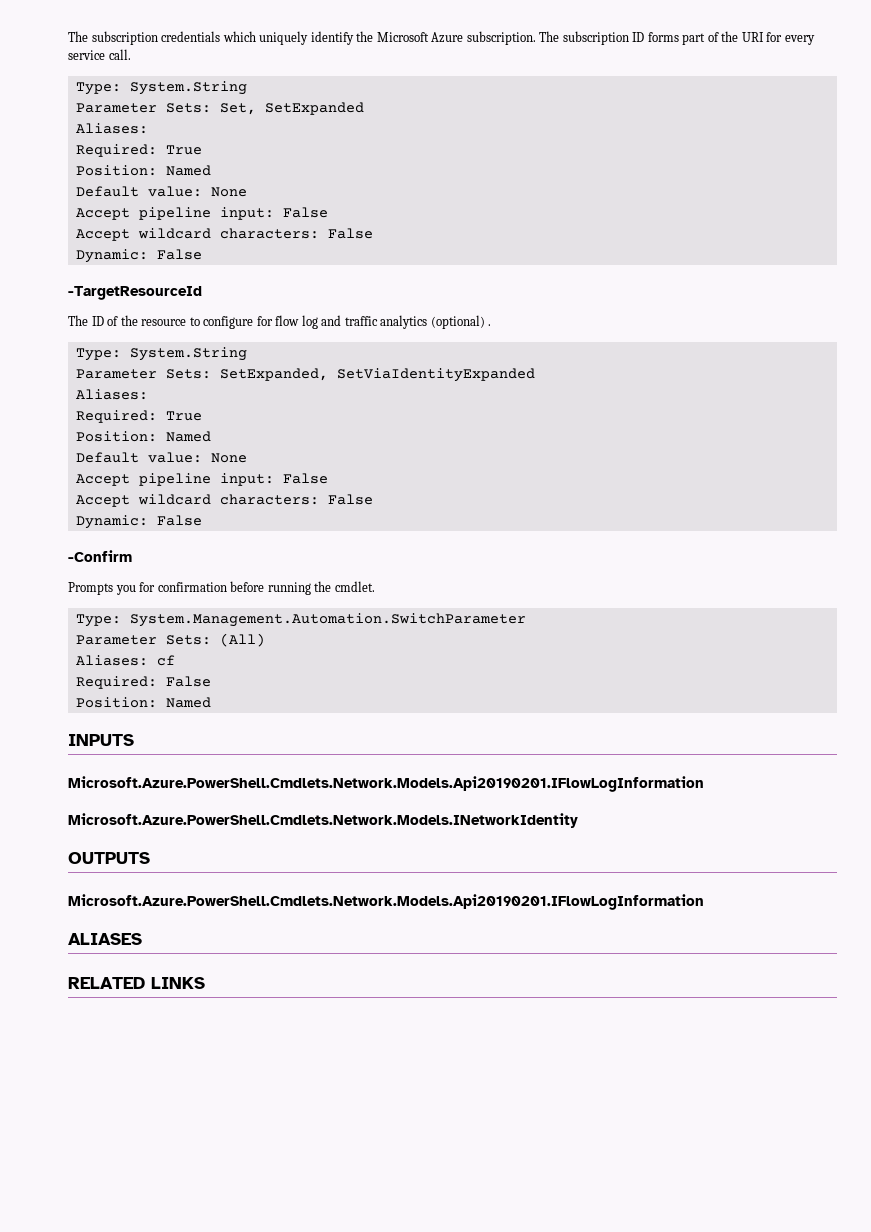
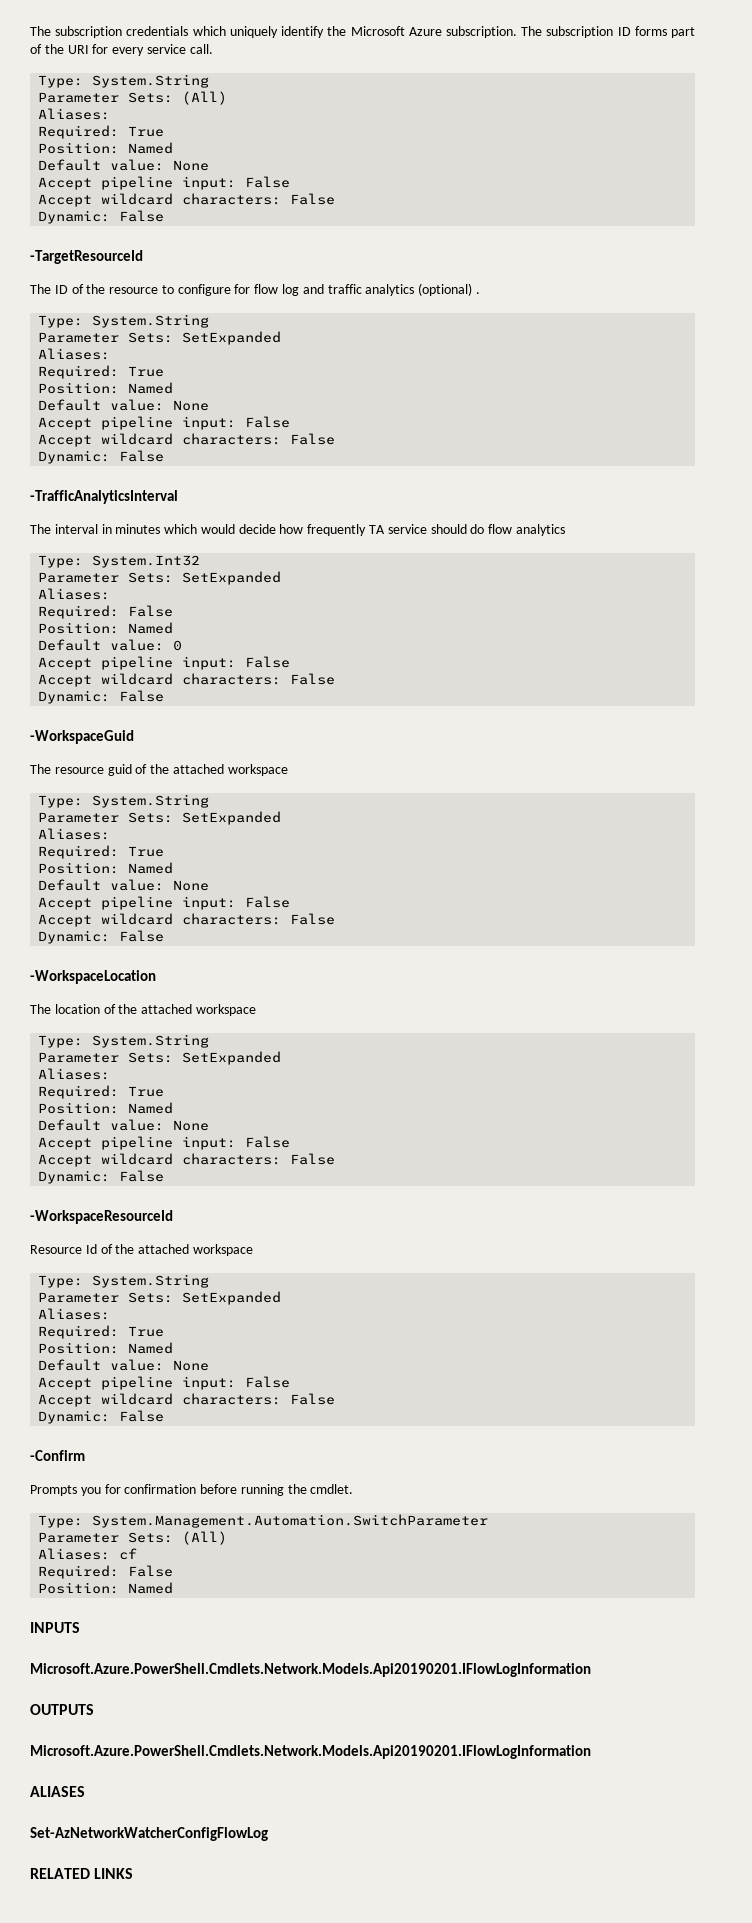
  The subscription ID forms part of the URI for every service call.
  Type: System.String
- Parameter Sets: Set, SetExpanded
+ Parameter Sets: (All)
  The ID of the resource to configure for flow log and traffic analytics (optional) .
  Type: System.String
- Parameter Sets: SetExpanded, SetViaIdentityExpanded
+ Parameter Sets: SetExpanded
+ Aliases:
+ Required: True
+ Position: Named
+ Default value: None
+ Accept pipeline input: False
+ Accept wildcard characters: False
+ Dynamic: False
+ -TrafficAnalyticsInterval
+ The interval in minutes which would decide how frequently TA service should do flow analytics
+ Type: System.Int32
+ Parameter Sets: SetExpanded
+ Aliases:
+ Required: False
+ Position: Named
+ Default value: 0
+ Accept pipeline input: False
+ Accept wildcard characters: False
+ Dynamic: False
+ -WorkspaceGuid
+ The resource guid of the attached workspace
+ Type: System.String
+ Parameter Sets: SetExpanded
+ Aliases:
+ Required: True
+ Position: Named
+ Default value: None
+ Accept pipeline input: False
+ Accept wildcard characters: False
+ Dynamic: False
+ -WorkspaceLocation
+ The location of the attached workspace
+ Type: System.String
+ Parameter Sets: SetExpanded
+ Aliases:
+ Required: True
+ Position: Named
+ Default value: None
+ Accept pipeline input: False
+ Accept wildcard characters: False
+ Dynamic: False
+ -WorkspaceResourceId
+ Resource Id of the attached workspace
+ Type: System.String
+ Parameter Sets: SetExpanded
- Microsoft.Azure.PowerShell.Cmdlets.Network.Models.INetworkIdentity
+ Set-AzNetworkWatcherConfigFlowLog

